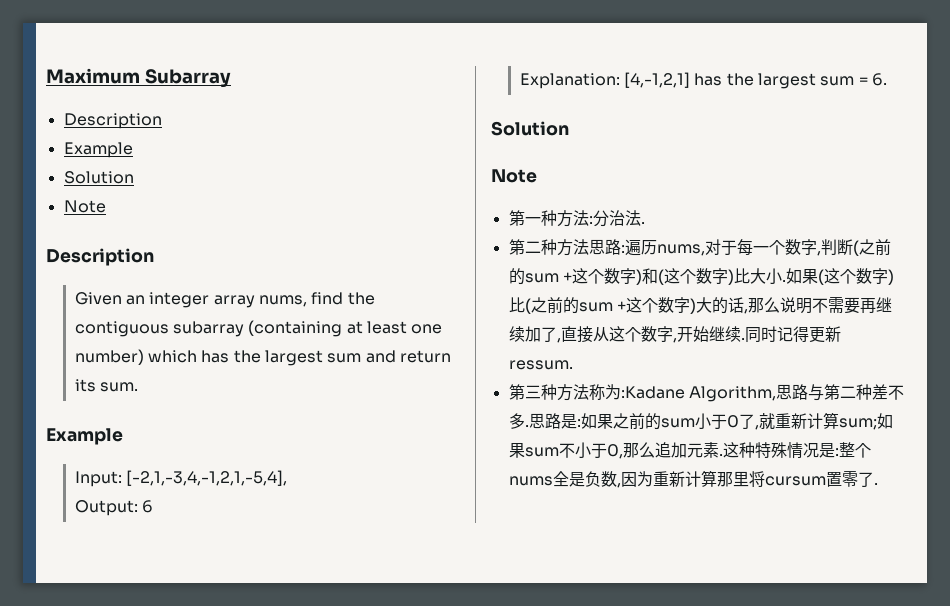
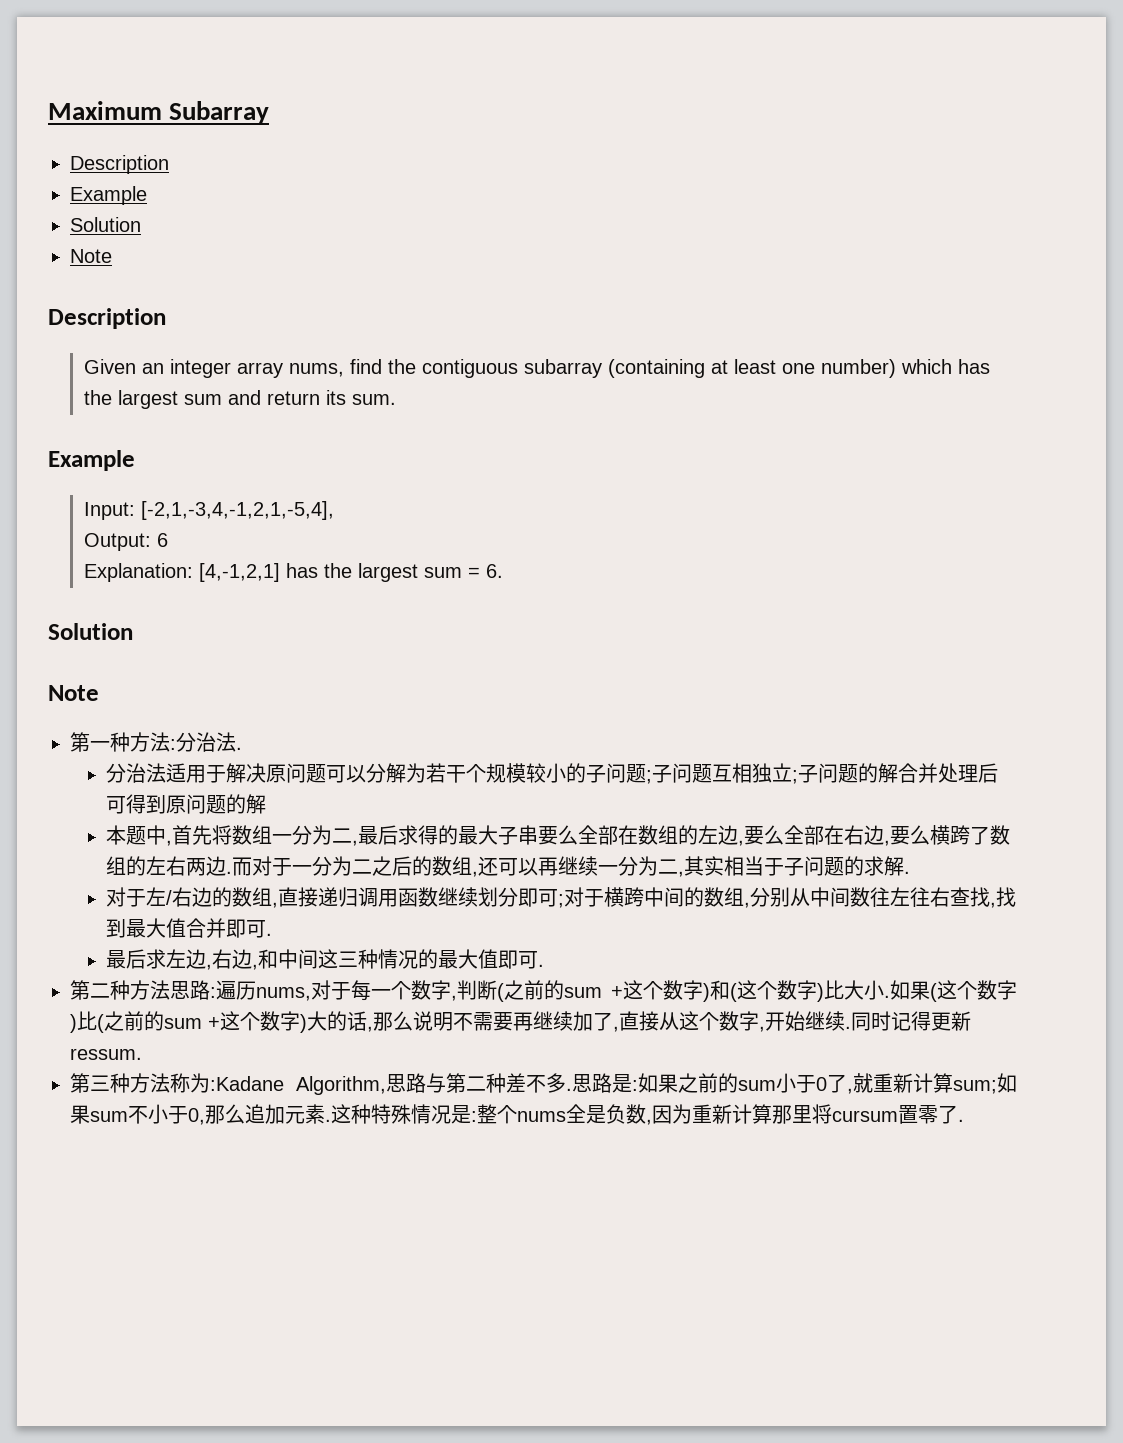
+ 分治法适用于解决原问题可以分解为若干个规模较小的子问题;子问题互相独立;子问题的解合并处理后可得到原问题的解
+ 本题中,首先将数组一分为二,最后求得的最大子串要么全部在数组的左边,要么全部在右边,要么横跨了数组的左右两边.而对于一分为二之后的数组,还可以再继续一分为二,其实相当于子问题的求解.
+ 对于左/右边的数组,直接递归调用函数继续划分即可;对于横跨中间的数组,分别从中间数往左往右查找,找到最大值合并即可.
+ 最后求左边,右边,和中间这三种情况的最大值即可.

